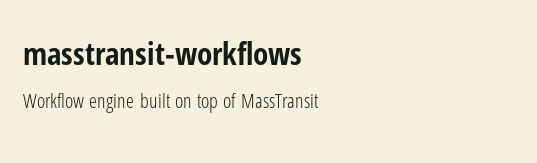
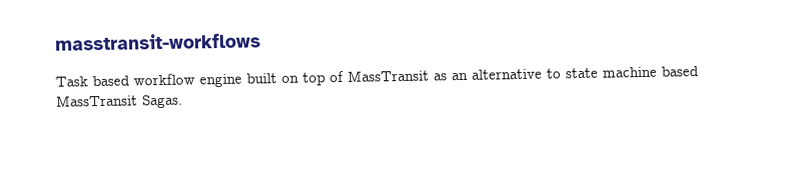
- Workflow engine built on top of MassTransit
+ Task based workflow engine built on top of MassTransit as an alternative to state machine based MassTransit Sagas.

